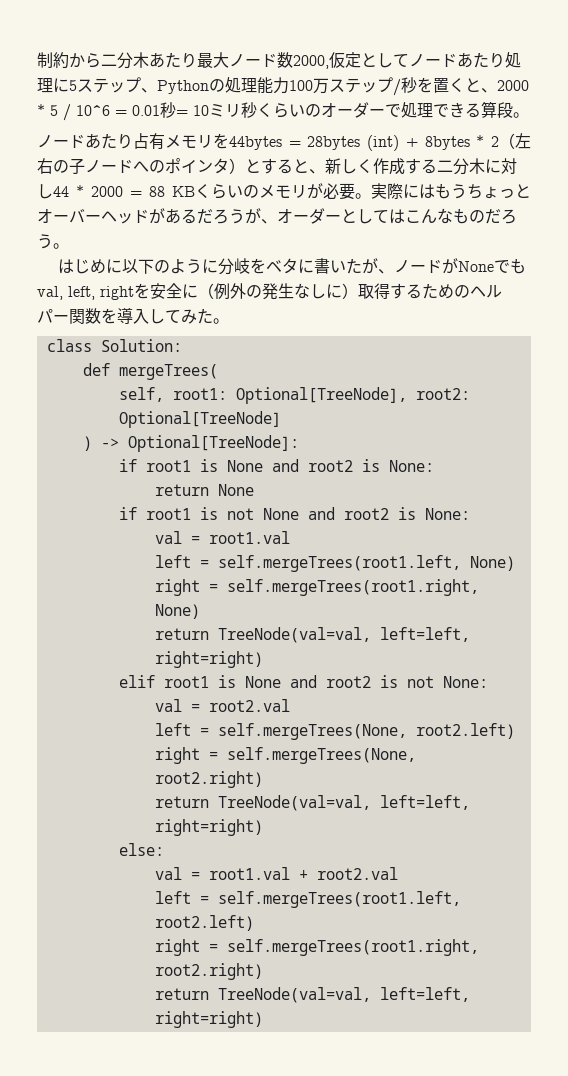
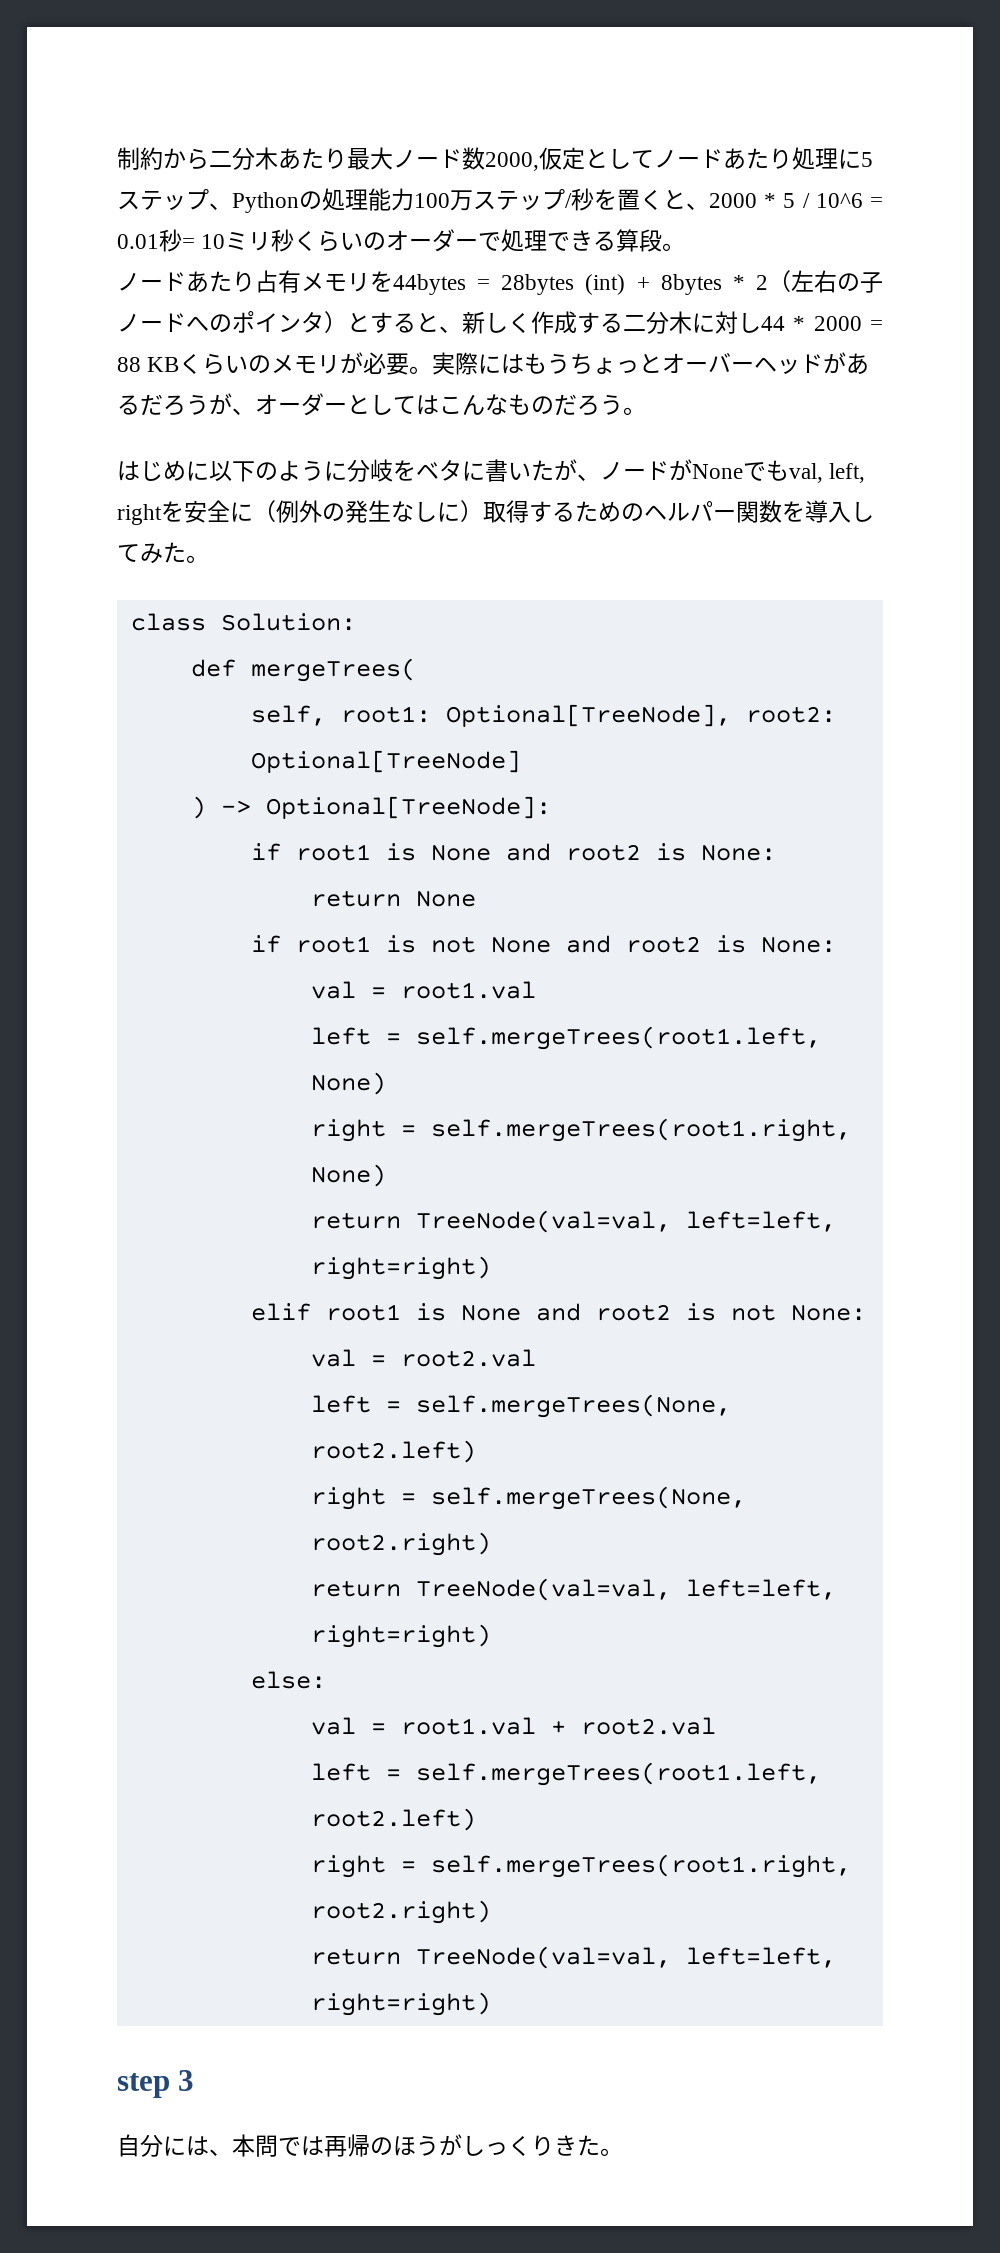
+ step 3
+ 自分には、本問では再帰のほうがしっくりきた。

